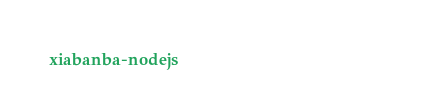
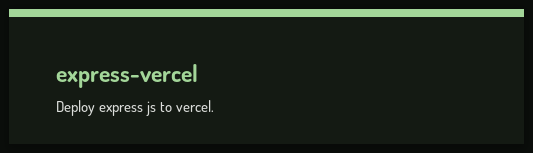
- xiabanba-nodejs
+ express-vercel
+ Deploy express js to vercel.

